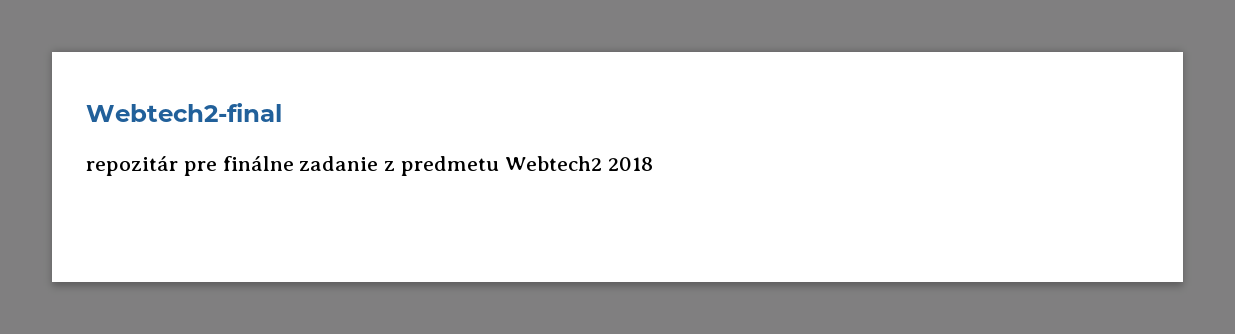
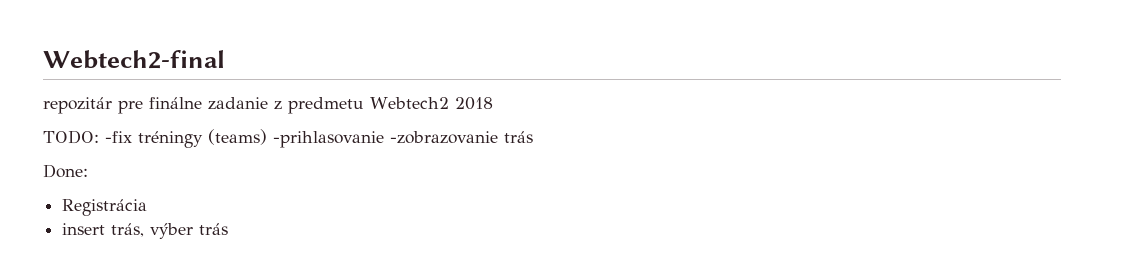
+ TODO: -fix tréningy (teams) -prihlasovanie -zobrazovanie trás
+ Done:
+ Registrácia
+ insert trás, výber trás

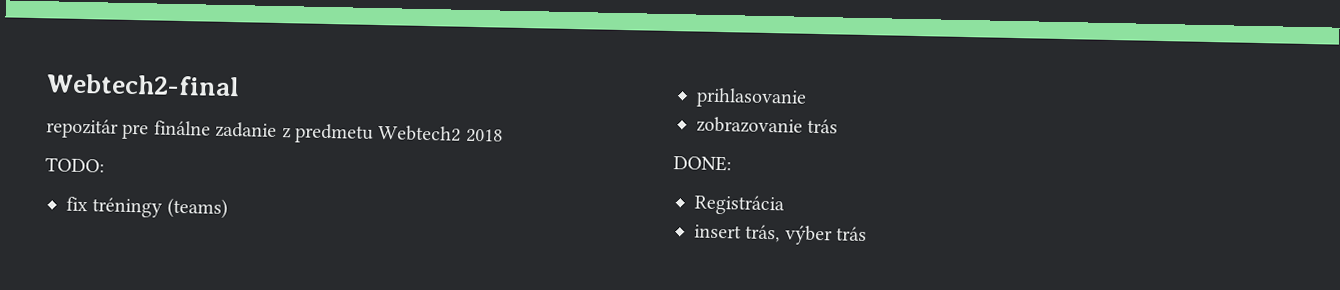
- TODO: -fix tréningy (teams) -prihlasovanie -zobrazovanie trás
+ TODO:
+ fix tréningy (teams)
+ prihlasovanie
+ zobrazovanie trás
- Done:
+ DONE:

